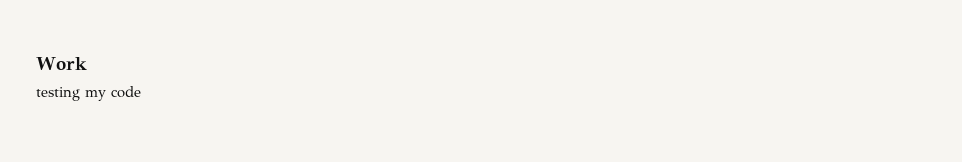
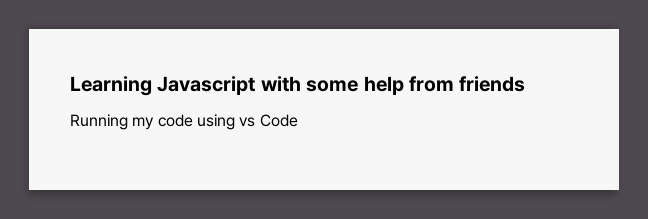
- Work
- testing my code
+ Learning Javascript with some help from friends
+ Running my code using vs Code

